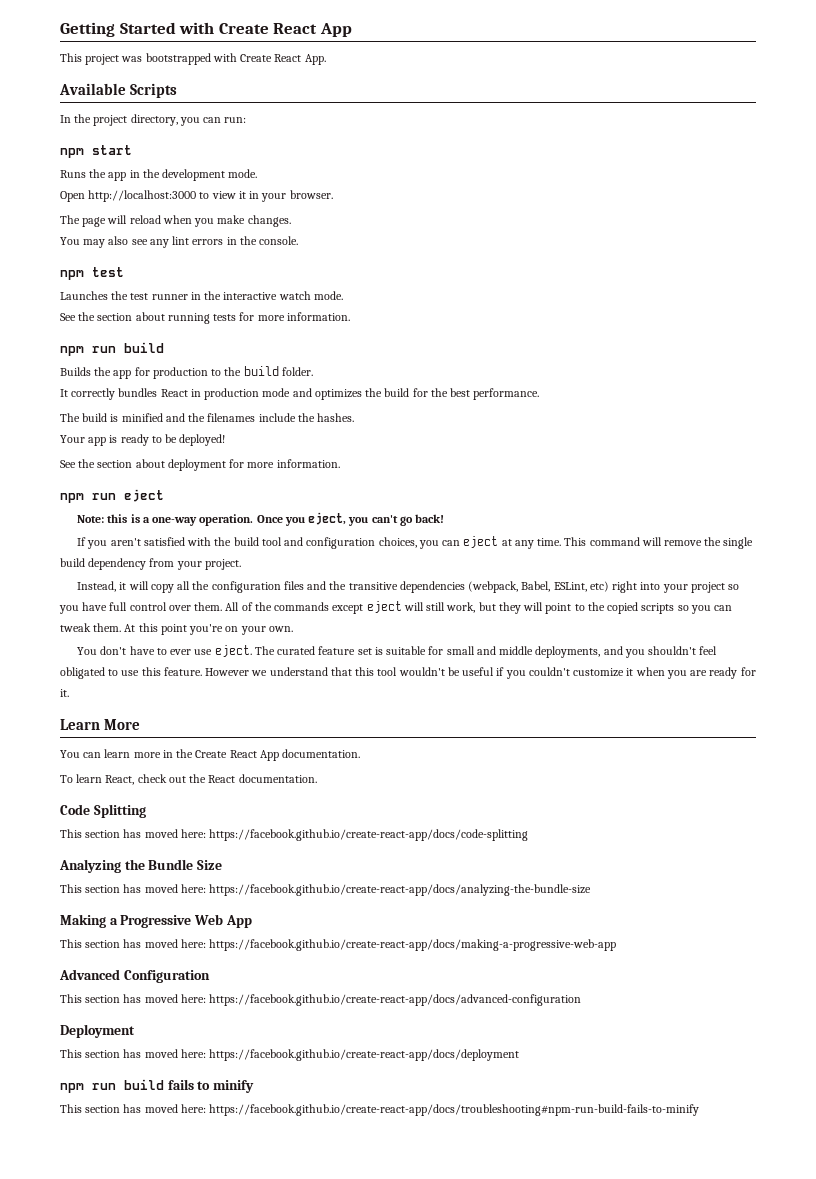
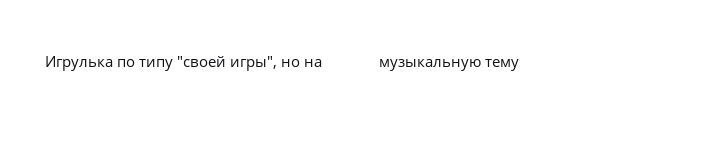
- Getting Started with Create React App
- This project was bootstrapped with Create React App.
- Available Scripts
- In the project directory, you can run:
- npm start
- Runs the app in the development mode.
- Open http://localhost:3000 to view it in your browser.
- The page will reload when you make changes.
- You may also see any lint errors in the console.
- npm test
- Launches the test runner in the interactive watch mode.
- See the section about running tests for more information.
- npm run build
- Builds the app for production to the build folder.
- It correctly bundles React in production mode and optimizes the build for the best performance.
- The build is minified and the filenames include the hashes.
- Your app is ready to be deployed!
- See the section about deployment for more information.
- npm run eject
- Note: this is a one-way operation. Once you eject, you can't go back!
- If you aren't satisfied with the build tool and configuration choices, you can eject at any time. This command will remove the single build dependency from your project.
- Instead, it will copy all the configuration files and the transitive dependencies (webpack, Babel, ESLint, etc) right into your project so you have full control over them. All of the commands except eject will still work, but they will point to the copied scripts so you can tweak them. At this point you're on your own.
- You don't have to ever use eject. The curated feature set is suitable for small and middle deployments, and you shouldn't feel obligated to use this feature. However we understand that this tool wouldn't be useful if you couldn't customize it when you are ready for it.
- Learn More
- You can learn more in the Create React App documentation.
- To learn React, check out the React documentation.
- Code Splitting
- This section has moved here: https://facebook.github.io/create-react-app/docs/code-splitting
- Analyzing the Bundle Size
- This section has moved here: https://facebook.github.io/create-react-app/docs/analyzing-the-bundle-size
- Making a Progressive Web App
- This section has moved here: https://facebook.github.io/create-react-app/docs/making-a-progressive-web-app
- Advanced Configuration
- This section has moved here: https://facebook.github.io/create-react-app/docs/advanced-configuration
- Deployment
- This section has moved here: https://facebook.github.io/create-react-app/docs/deployment
- npm run build fails to minify
- This section has moved here: https://facebook.github.io/create-react-app/docs/troubleshooting#npm-run-build-fails-to-minify
+ Игрулька по типу "своей игры", но на музыкальную тему

